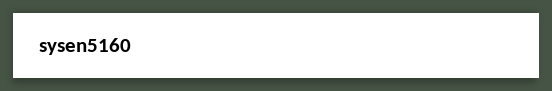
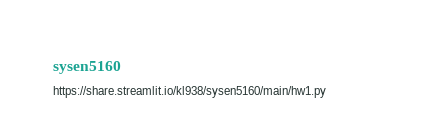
+ https://share.streamlit.io/kl938/sysen5160/main/hw1.py

